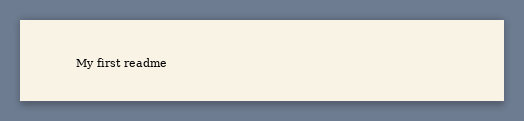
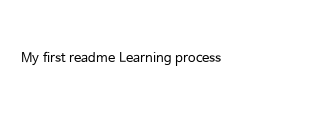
- My first readme
+ My first readme Learning process

